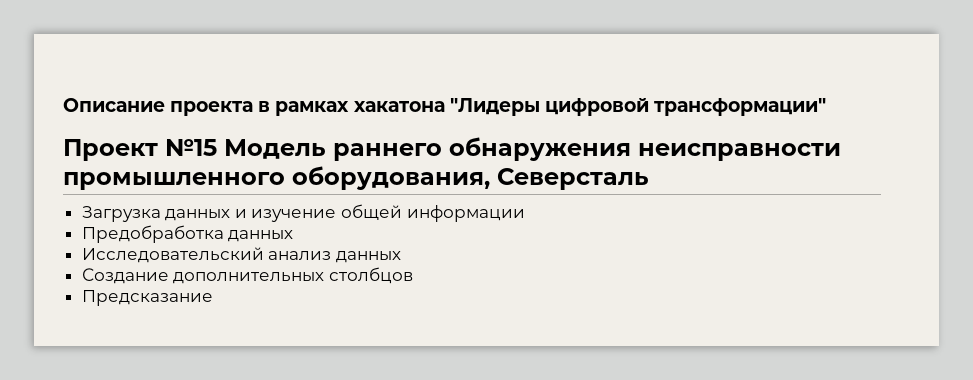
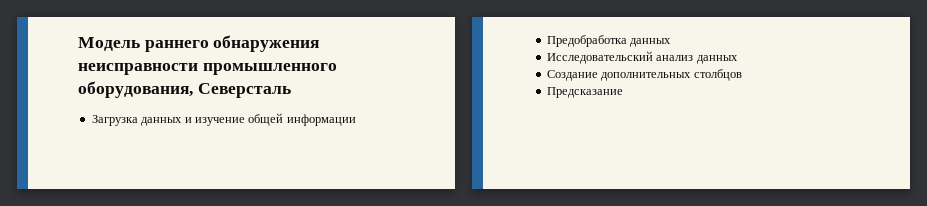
- Описание проекта в рамках хакатона "Лидеры цифровой трансформации"
- Проект №15 Модель раннего обнаружения неисправности промышленного оборудования, Северсталь
+ Модель раннего обнаружения неисправности промышленного оборудования, Северсталь

